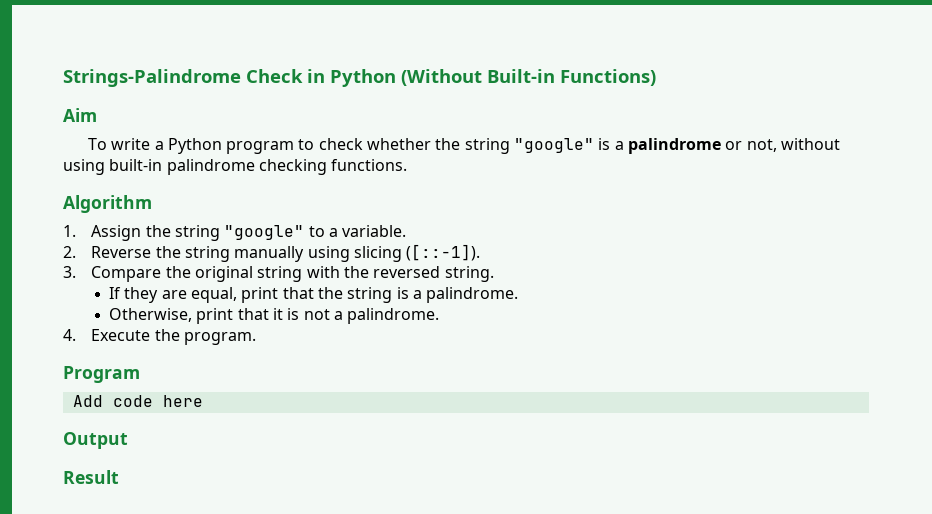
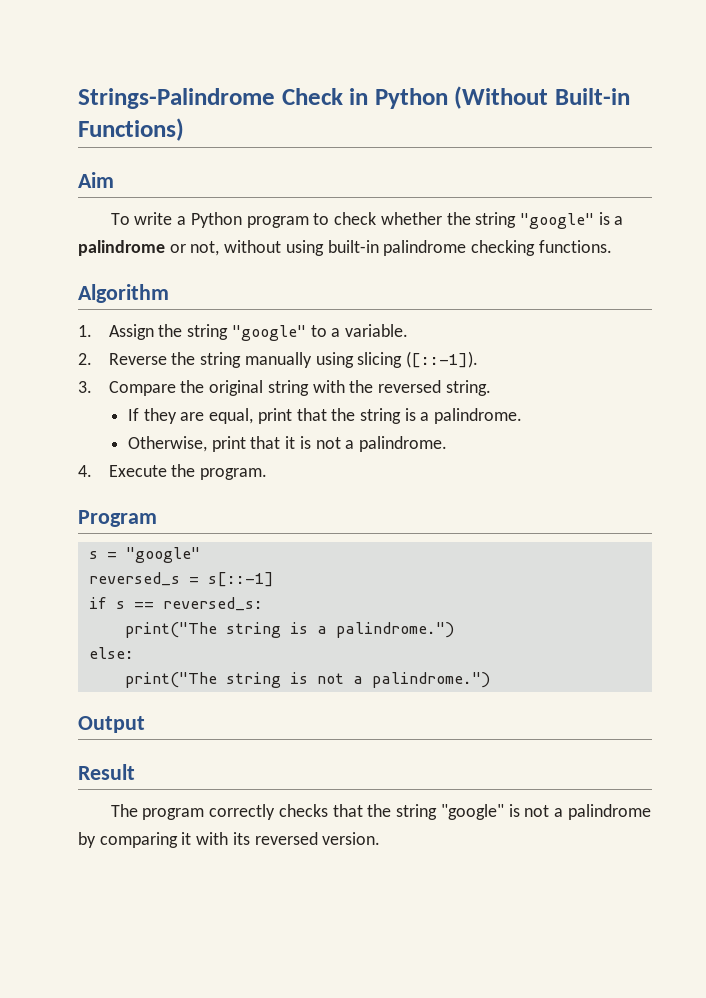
- Add code here
+ s = "google"
+ reversed_s = s[::-1]
+ if s == reversed_s:
+ print("The string is a palindrome.")
+ else:
+ print("The string is not a palindrome.")
  Output
  Result
+ The program correctly checks that the string "google" is not a palindrome by comparing it with its reversed version.

